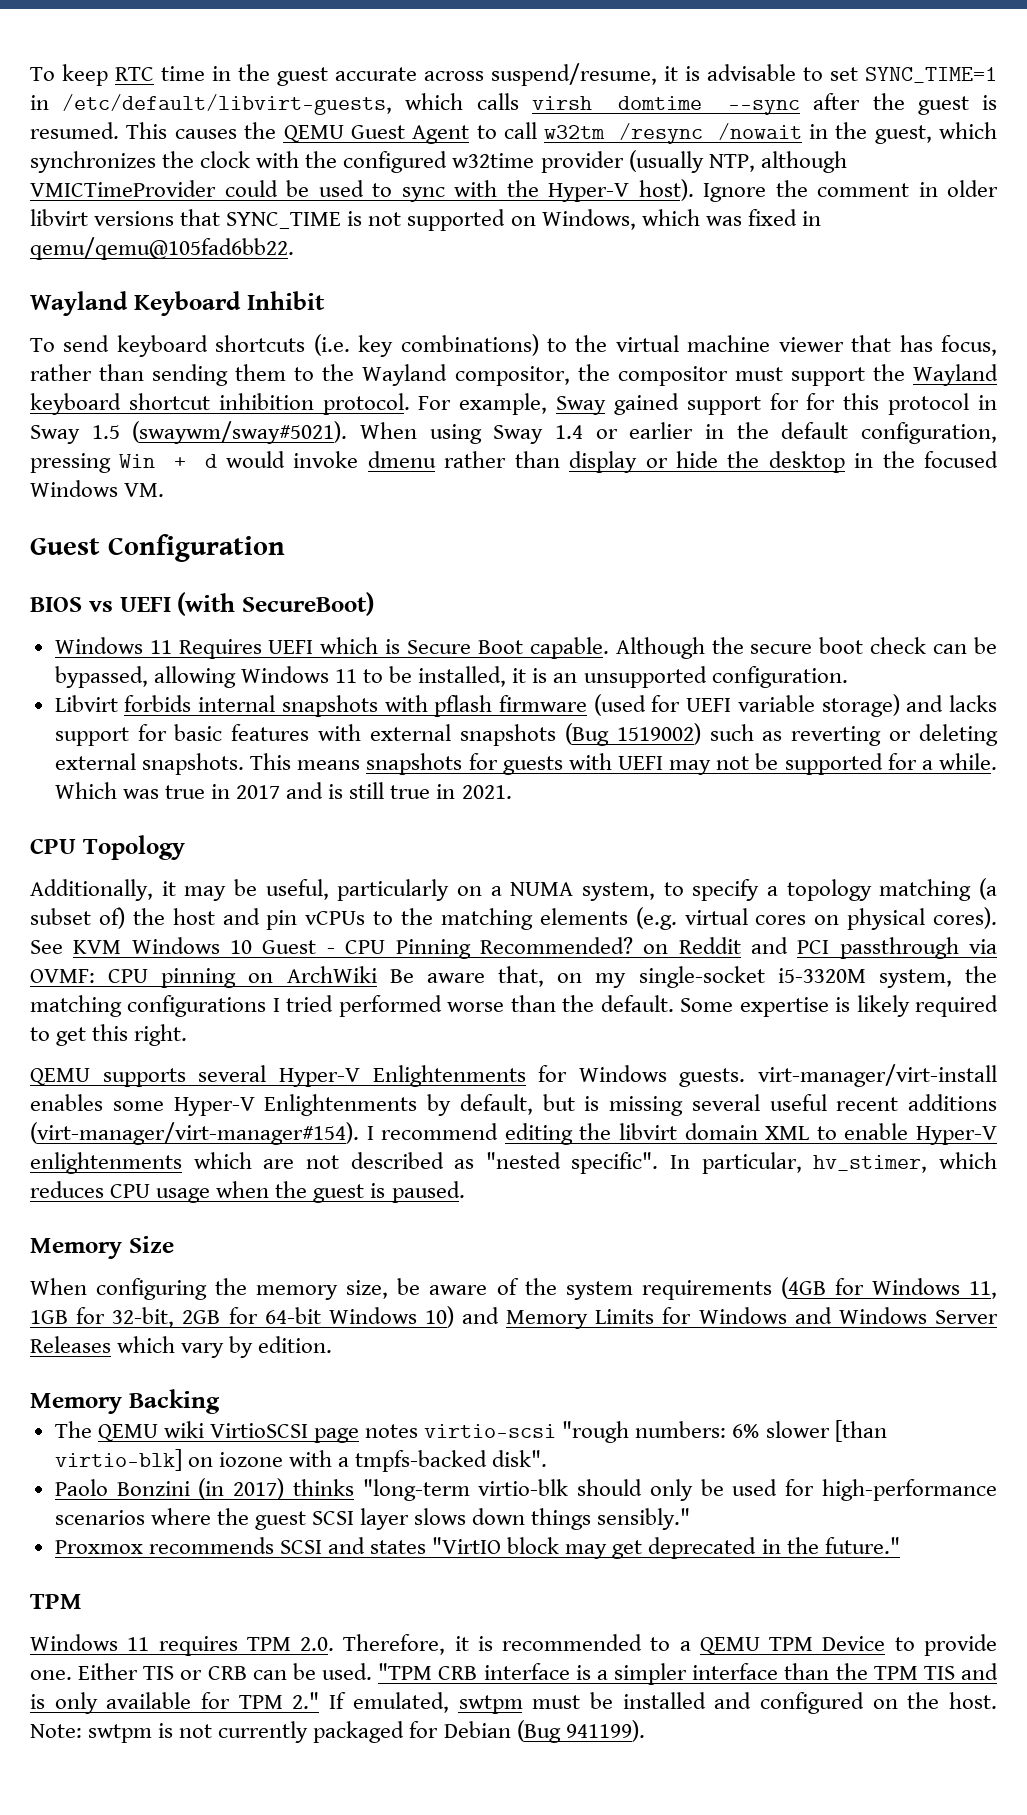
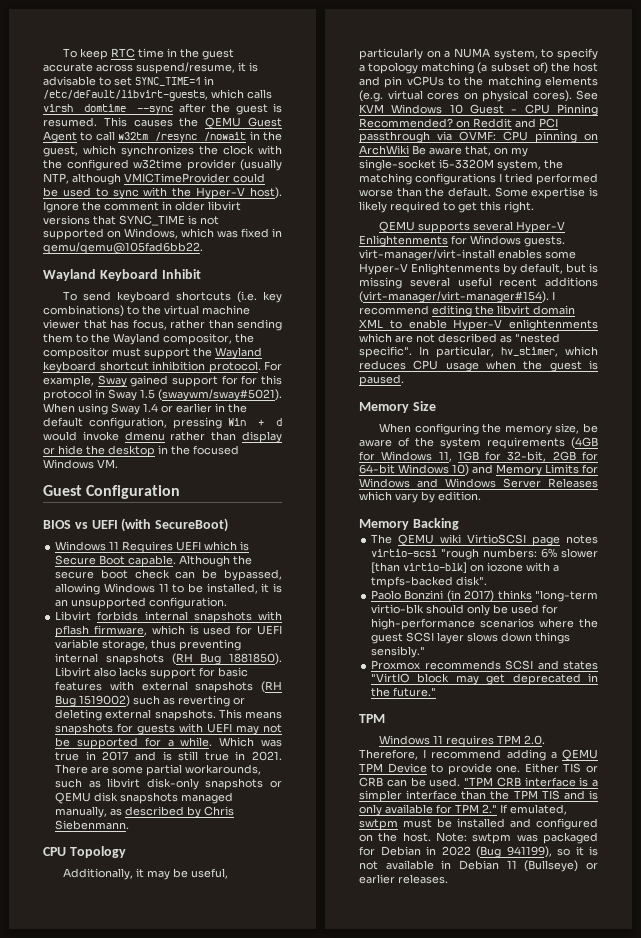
- Libvirt forbids internal snapshots with pflash firmware (used for UEFI variable storage) and lacks support for basic features with external snapshots (Bug 1519002) such as reverting or deleting external snapshots.
+ Libvirt forbids internal snapshots with pflash firmware, which is used for UEFI variable storage, thus preventing internal snapshots (RH Bug 1881850). Libvirt also lacks support for basic features with external snapshots (RH Bug 1519002) such as reverting or deleting external snapshots.
+ There are some partial workarounds, such as libvirt disk-only snapshots or QEMU disk snapshots managed manually, as described by Chris Siebenmann.
- Windows 11 requires TPM 2.0. Therefore, it is recommended to a QEMU TPM Device to provide one.
+ Windows 11 requires TPM 2.0. Therefore, I recommend adding a QEMU TPM Device to provide one.
- Note: swtpm is not currently packaged for Debian (Bug 941199).
+ Note: swtpm was packaged for Debian in 2022 (Bug 941199), so it is not available in Debian 11 (Bullseye) or earlier releases.

